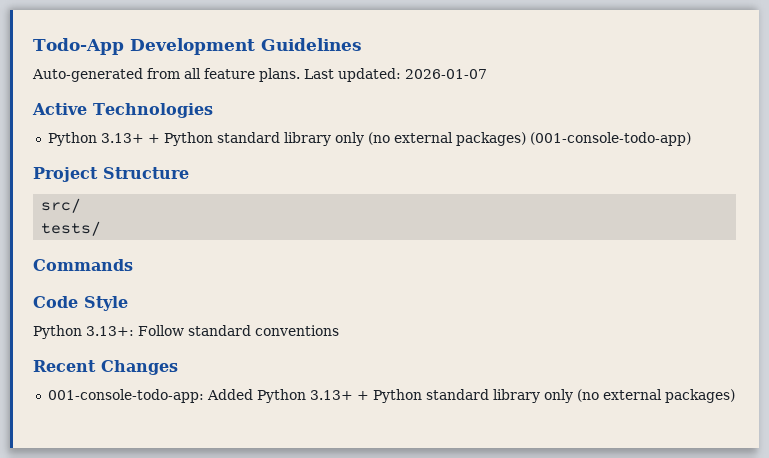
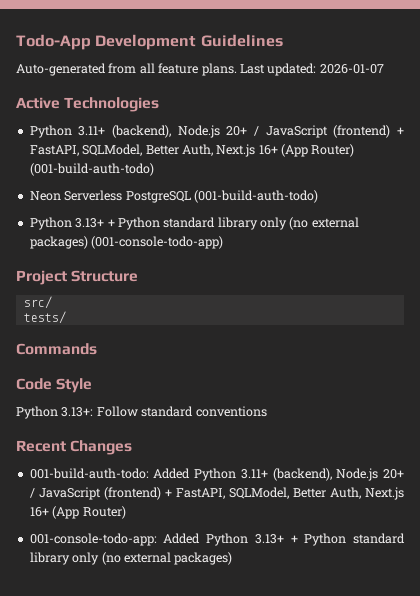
+ Python 3.11+ (backend), Node.js 20+ / JavaScript (frontend) + FastAPI, SQLModel, Better Auth, Next.js 16+ (App Router) (001-build-auth-todo)
+ Neon Serverless PostgreSQL (001-build-auth-todo)
+ 001-build-auth-todo: Added Python 3.11+ (backend), Node.js 20+ / JavaScript (frontend) + FastAPI, SQLModel, Better Auth, Next.js 16+ (App Router)

